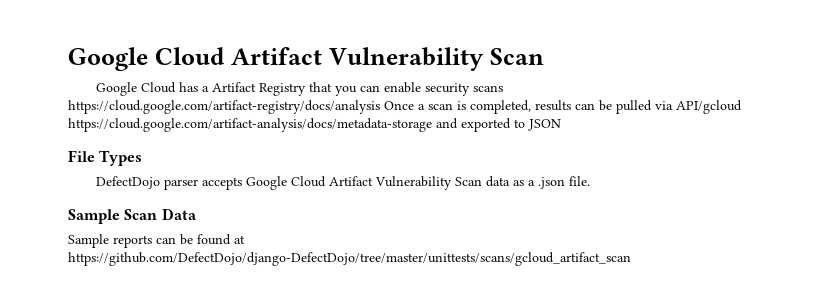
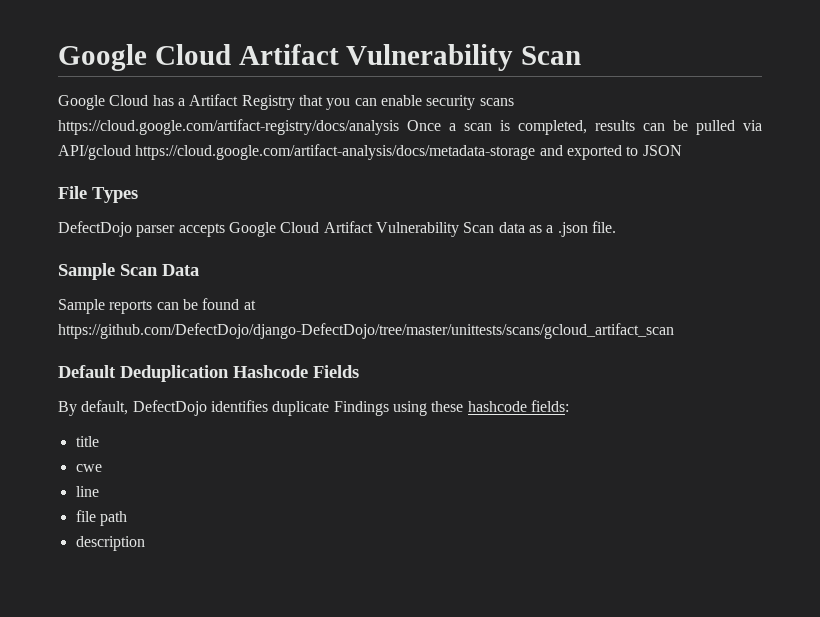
+ Default Deduplication Hashcode Fields
+ By default, DefectDojo identifies duplicate Findings using these hashcode fields:
+ title
+ cwe
+ line
+ file path
+ description

